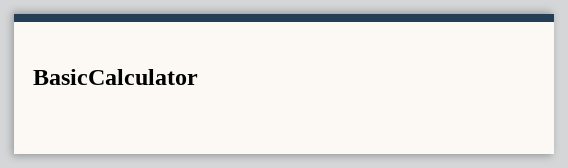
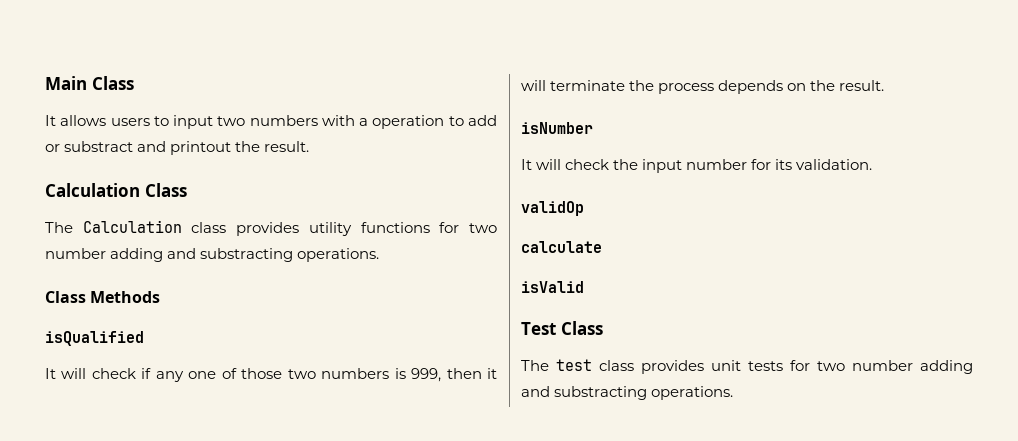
- BasicCalculator
+ Main Class
+ It allows users to input two numbers with a operation to add or substract and printout the result.
+ Calculation Class
+ The Calculation class provides utility functions for two number adding and substracting operations.
+ Class Methods
+ isQualified
+ It will check if any one of those two numbers is 999, then it will terminate the process depends on the result.
+ isNumber
+ It will check the input number for its validation.
+ validOp
+ calculate
+ isValid
+ Test Class
+ The test class provides unit tests for two number adding and substracting operations.

